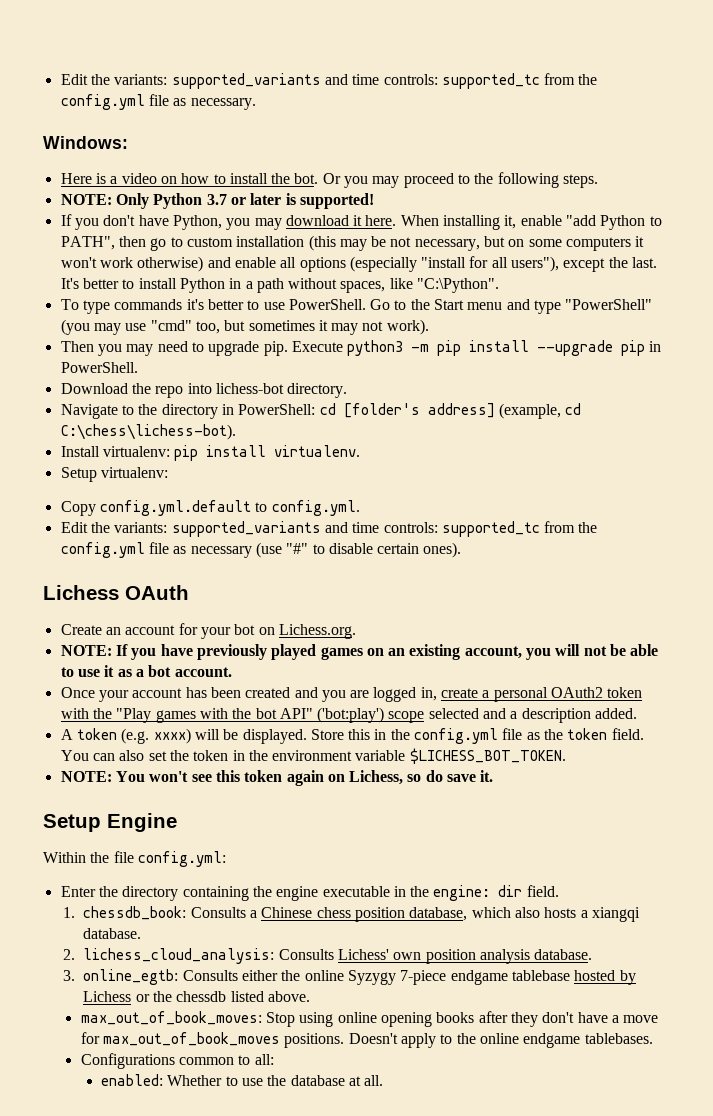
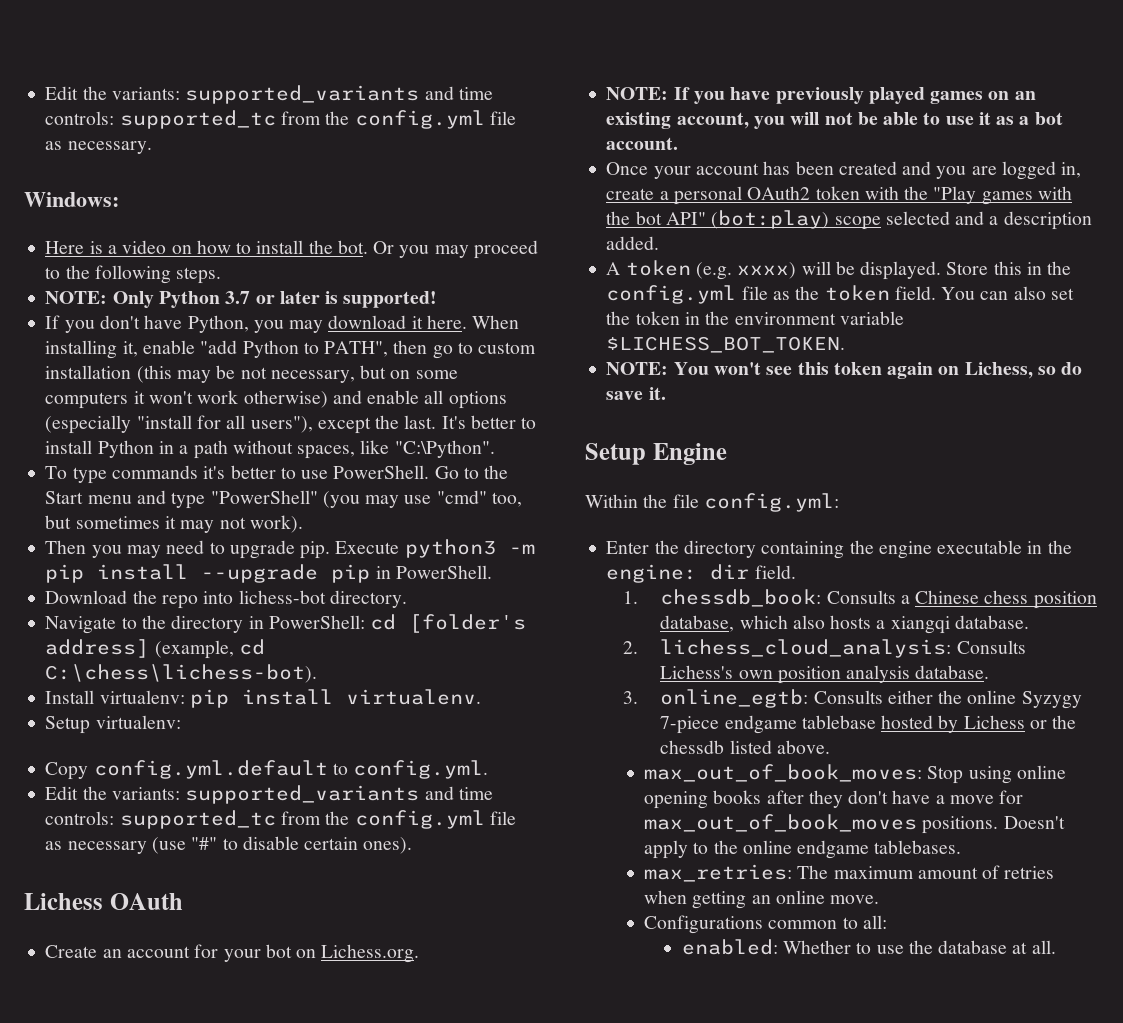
- Once your account has been created and you are logged in, create a personal OAuth2 token with the "Play games with the bot API" ('bot:play') scope selected and a description added.
+ Once your account has been created and you are logged in, create a personal OAuth2 token with the "Play games with the bot API" (bot:play) scope selected and a description added.
- 2. lichess_cloud_analysis: Consults Lichess' own position analysis database.
+ 2. lichess_cloud_analysis: Consults Lichess's own position analysis database.
+ max_retries: The maximum amount of retries when getting an online move.

